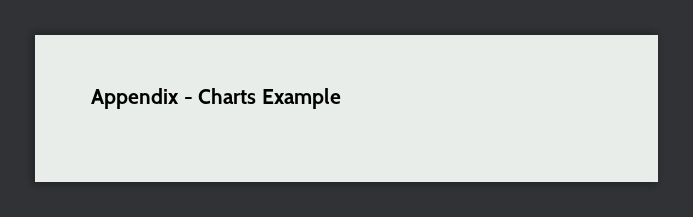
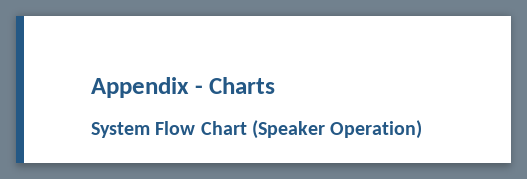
- Appendix - Charts Example
+ Appendix - Charts
+ System Flow Chart (Speaker Operation)

